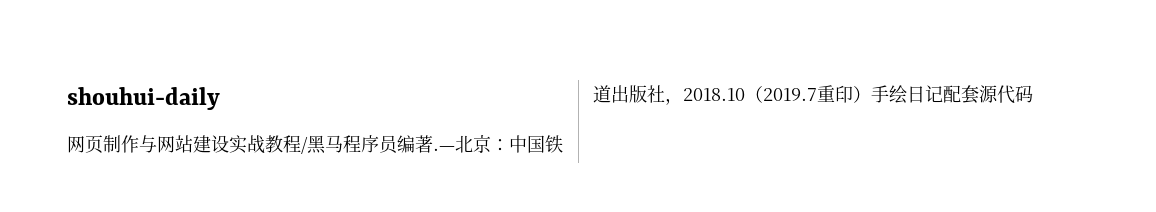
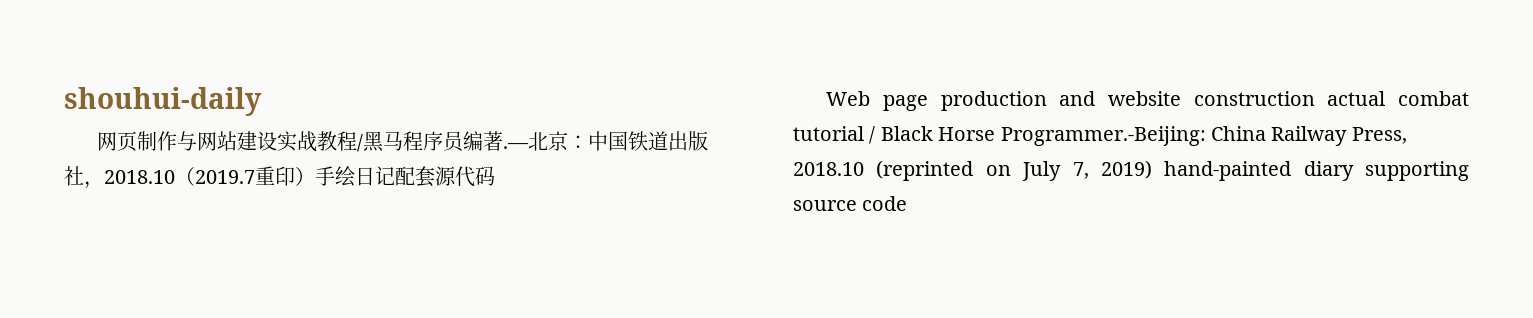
+ Web page production and website construction actual combat tutorial / Black Horse Programmer.-Beijing: China Railway Press, 2018.10 (reprinted on July 7, 2019) hand-painted diary supporting source code

